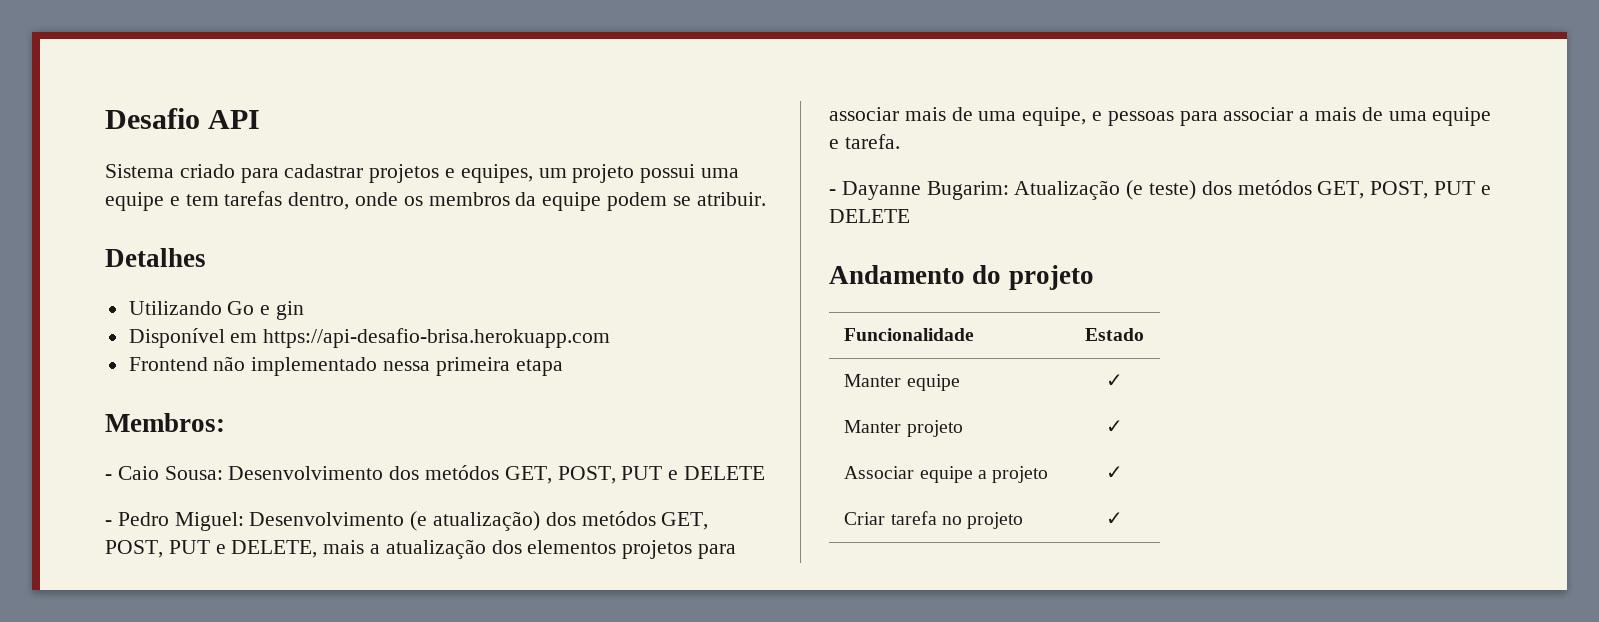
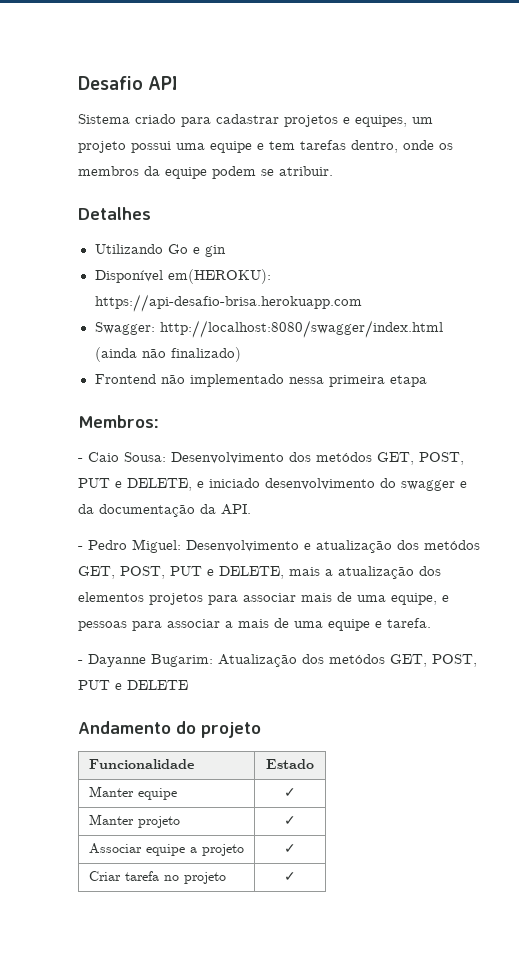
- Disponível em https://api-desafio-brisa.herokuapp.com
+ Disponível em(HEROKU): https://api-desafio-brisa.herokuapp.com
+ Swagger: http://localhost:8080/swagger/index.html (ainda não finalizado)
- - Caio Sousa: Desenvolvimento dos metódos GET, POST, PUT e DELETE
+ - Caio Sousa: Desenvolvimento dos metódos GET, POST, PUT e DELETE, e iniciado desenvolvimento do swagger e da documentação da API.
- - Pedro Miguel: Desenvolvimento (e atualização) dos metódos GET, POST, PUT e DELETE, mais a atualização dos elementos projetos para associar mais de uma equipe, e pessoas para associar a mais de uma equipe e tarefa.
+ - Pedro Miguel: Desenvolvimento e atualização dos metódos GET, POST, PUT e DELETE, mais a atualização dos elementos projetos para associar mais de uma equipe, e pessoas para associar a mais de uma equipe e tarefa.
- - Dayanne Bugarim: Atualização (e teste) dos metódos GET, POST, PUT e DELETE
+ - Dayanne Bugarim: Atualização dos metódos GET, POST, PUT e DELETE

